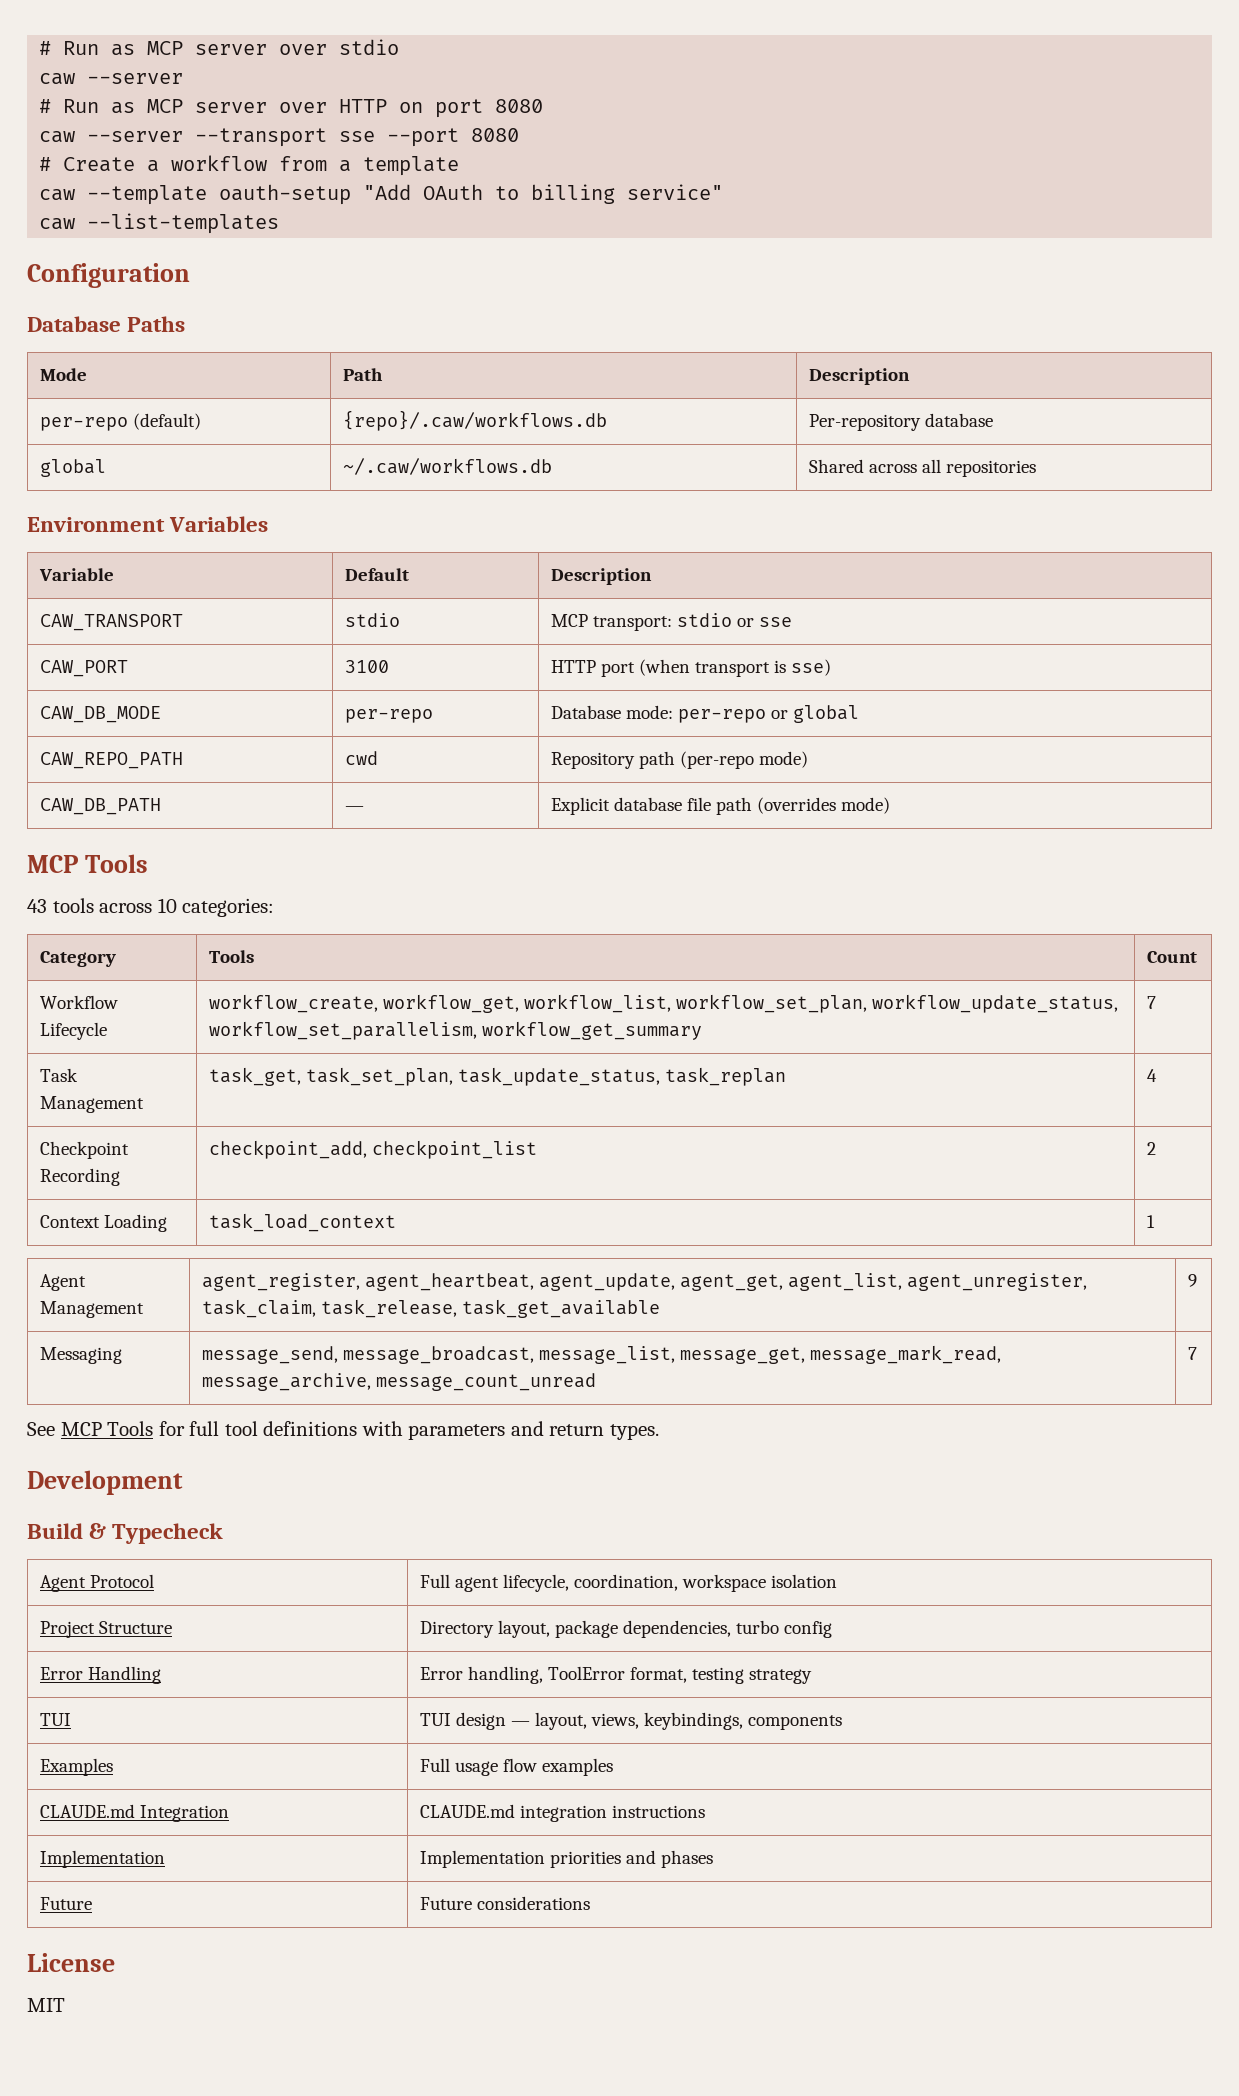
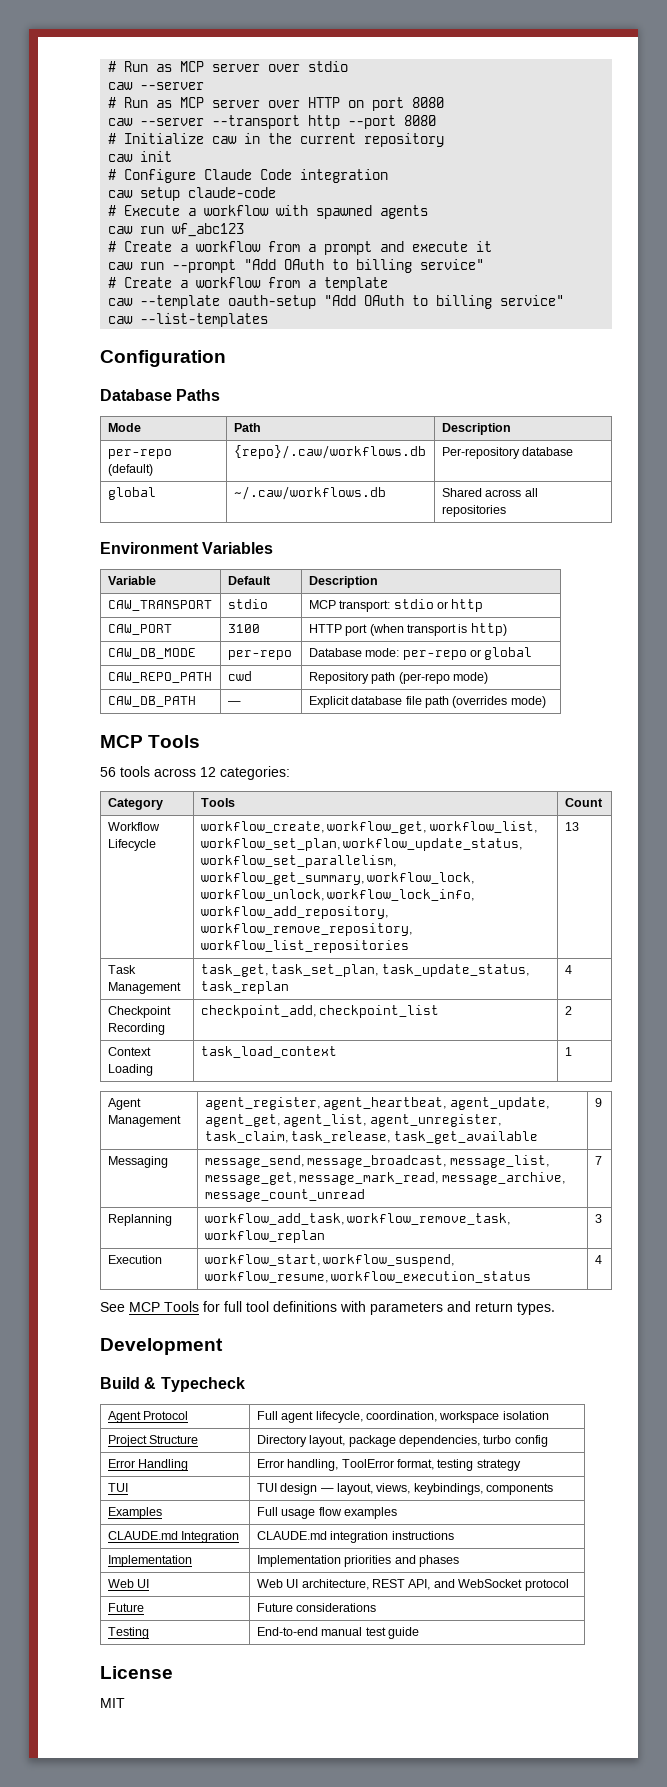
- caw --server --transport sse --port 8080
+ caw --server --transport http --port 8080
+ # Initialize caw in the current repository
+ caw init
+ # Configure Claude Code integration
+ caw setup claude-code
+ # Execute a workflow with spawned agents
+ caw run wf_abc123
+ # Create a workflow from a prompt and execute it
+ caw run --prompt "Add OAuth to billing service"
- CAW_TRANSPORT | stdio | MCP transport: stdio or sse
+ CAW_TRANSPORT | stdio | MCP transport: stdio or http
- CAW_PORT | 3100 | HTTP port (when transport is sse)
+ CAW_PORT | 3100 | HTTP port (when transport is http)
- 43 tools across 10 categories:
+ 56 tools across 12 categories:
- Workflow Lifecycle | workflow_create, workflow_get, workflow_list, workflow_set_plan, workflow_update_status, workflow_set_parallelism, workflow_get_summary | 7
+ Workflow Lifecycle | workflow_create, workflow_get, workflow_list, workflow_set_plan, workflow_update_status, workflow_set_parallelism, workflow_get_summary, workflow_lock, workflow_unlock, workflow_lock_info, workflow_add_repository, workflow_remove_repository, workflow_list_repositories | 13
+ Replanning | workflow_add_task, workflow_remove_task, workflow_replan | 3
+ Execution | workflow_start, workflow_suspend, workflow_resume, workflow_execution_status | 4
+ Web UI | Web UI architecture, REST API, and WebSocket protocol
  Future | Future considerations
+ Testing | End-to-end manual test guide

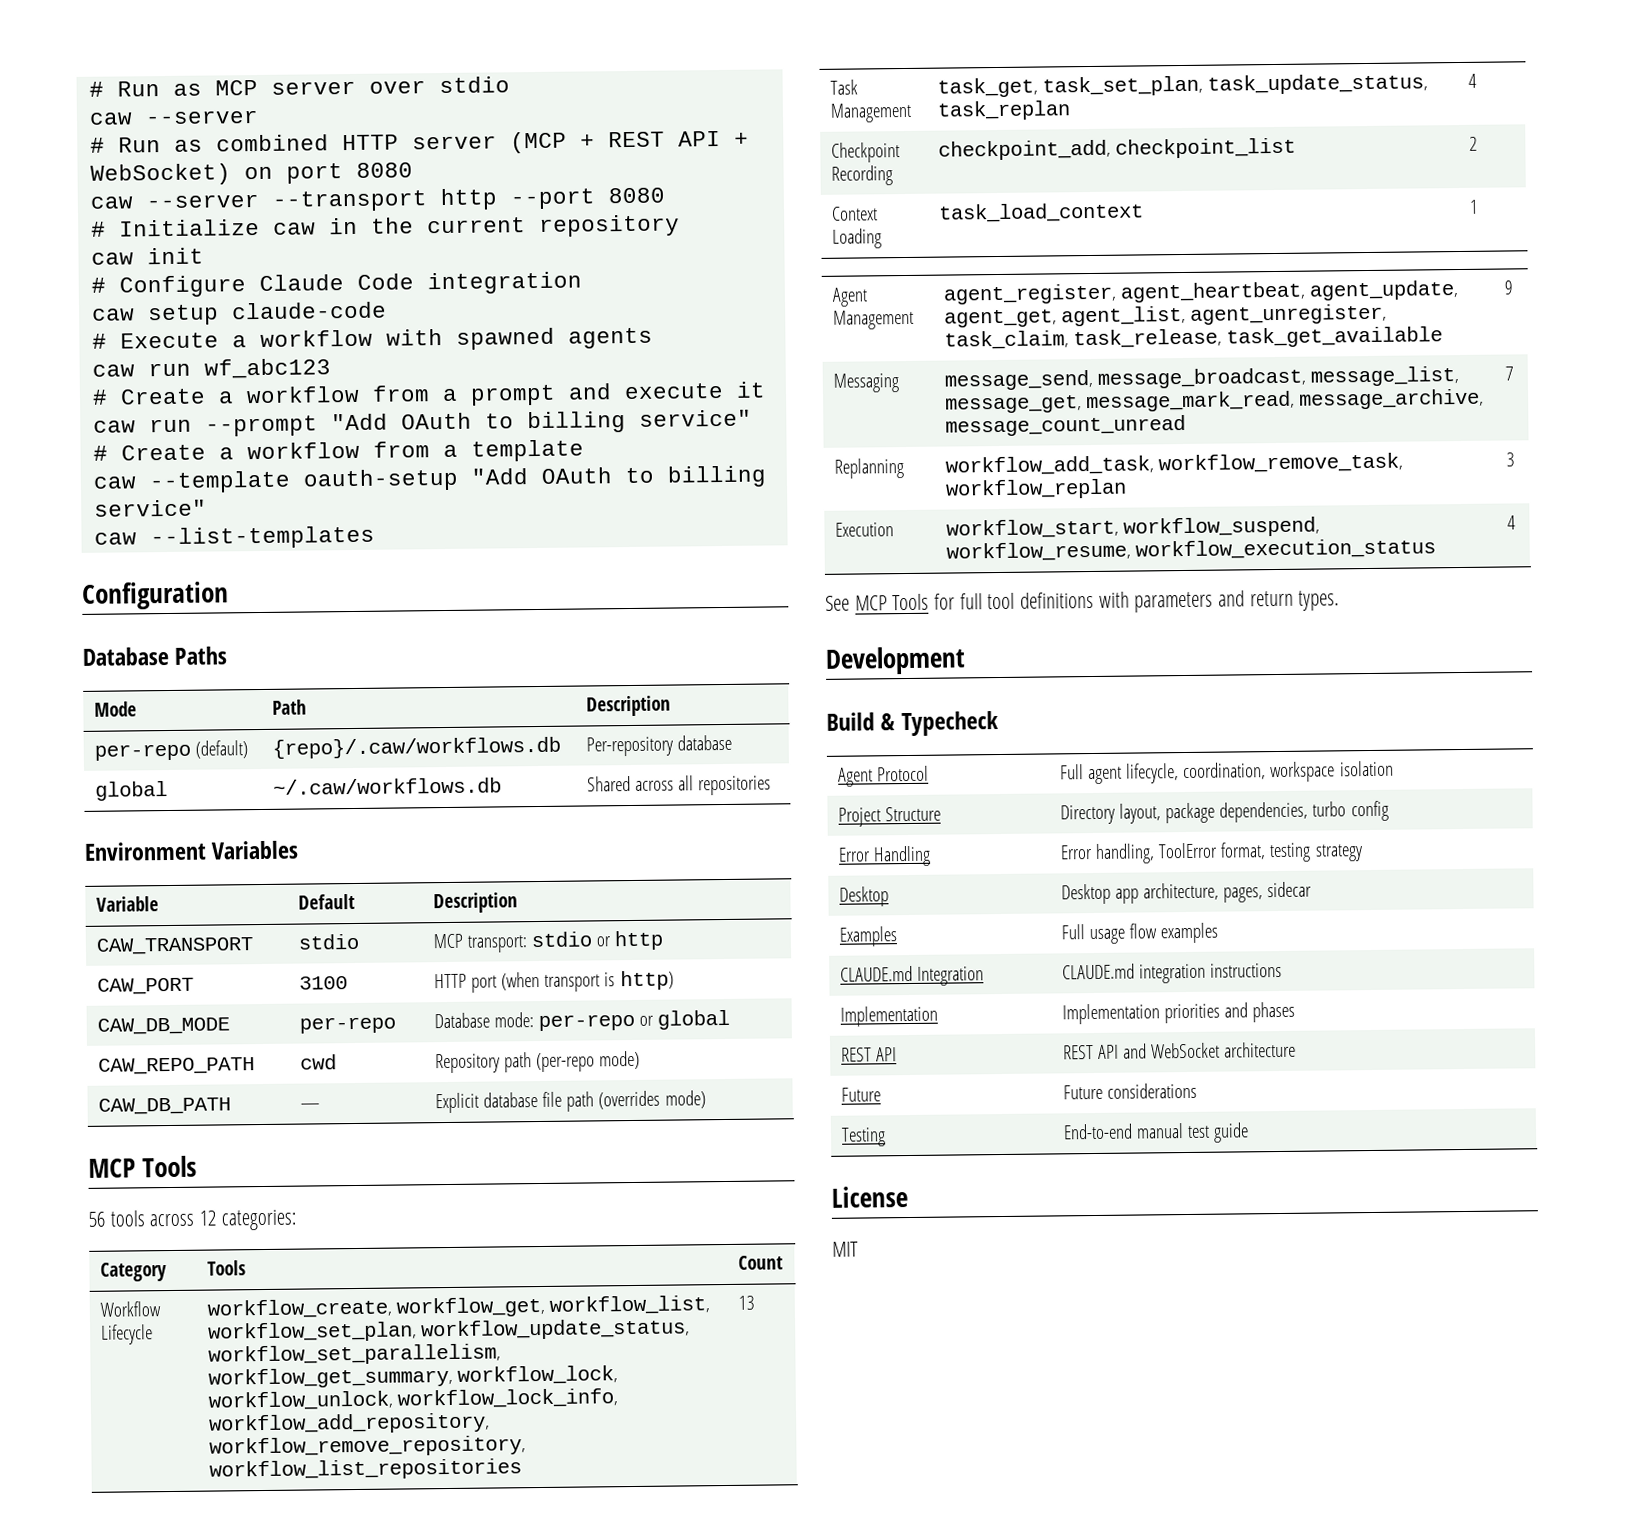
- # Run as MCP server over HTTP on port 8080
+ # Run as combined HTTP server (MCP + REST API + WebSocket) on port 8080
- TUI | TUI design — layout, views, keybindings, components
+ Desktop | Desktop app architecture, pages, sidecar
- Web UI | Web UI architecture, REST API, and WebSocket protocol
+ REST API | REST API and WebSocket architecture

